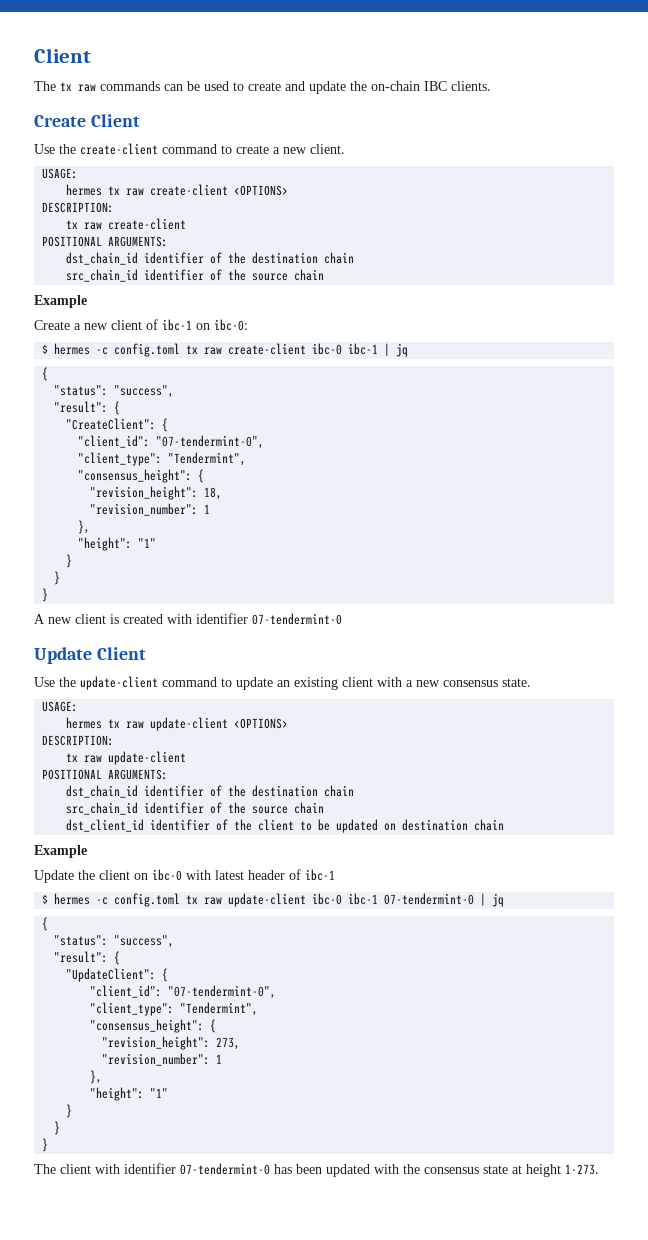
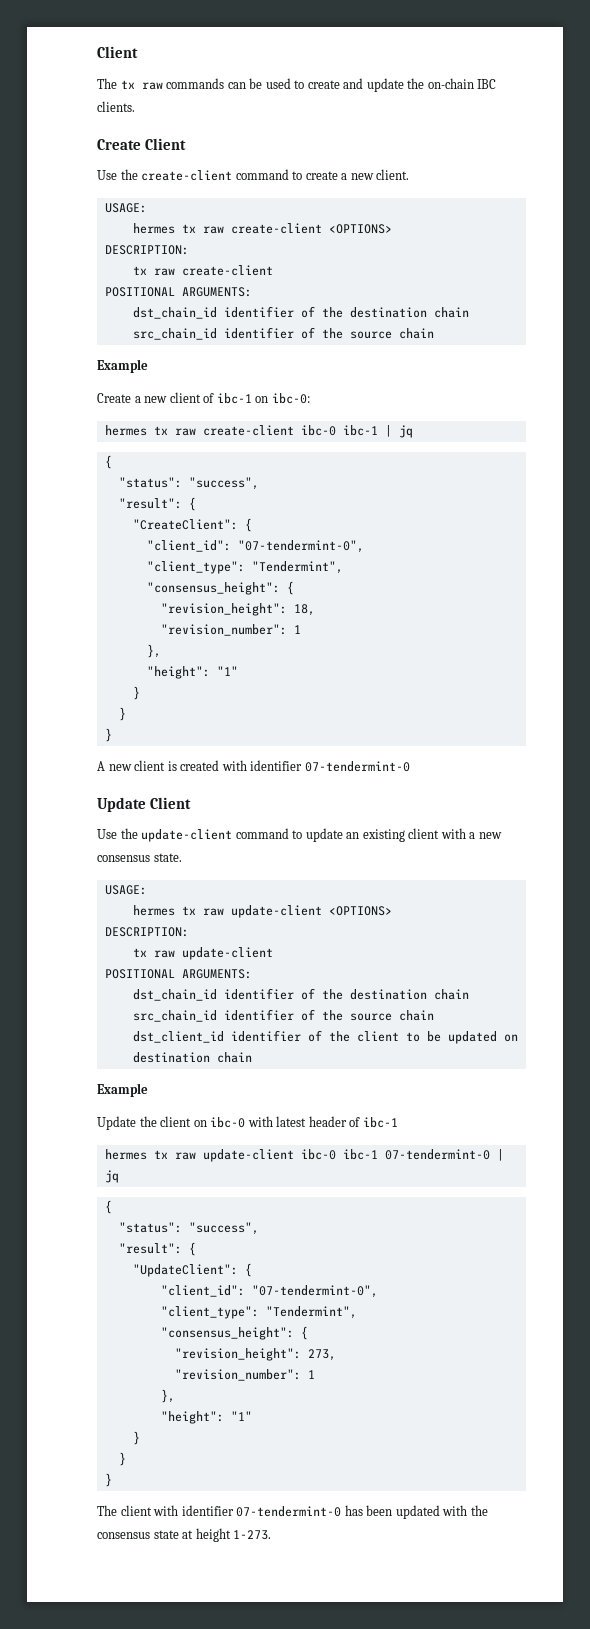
- $ hermes -c config.toml tx raw create-client ibc-0 ibc-1 | jq
+ hermes tx raw create-client ibc-0 ibc-1 | jq
- $ hermes -c config.toml tx raw update-client ibc-0 ibc-1 07-tendermint-0 | jq
+ hermes tx raw update-client ibc-0 ibc-1 07-tendermint-0 | jq

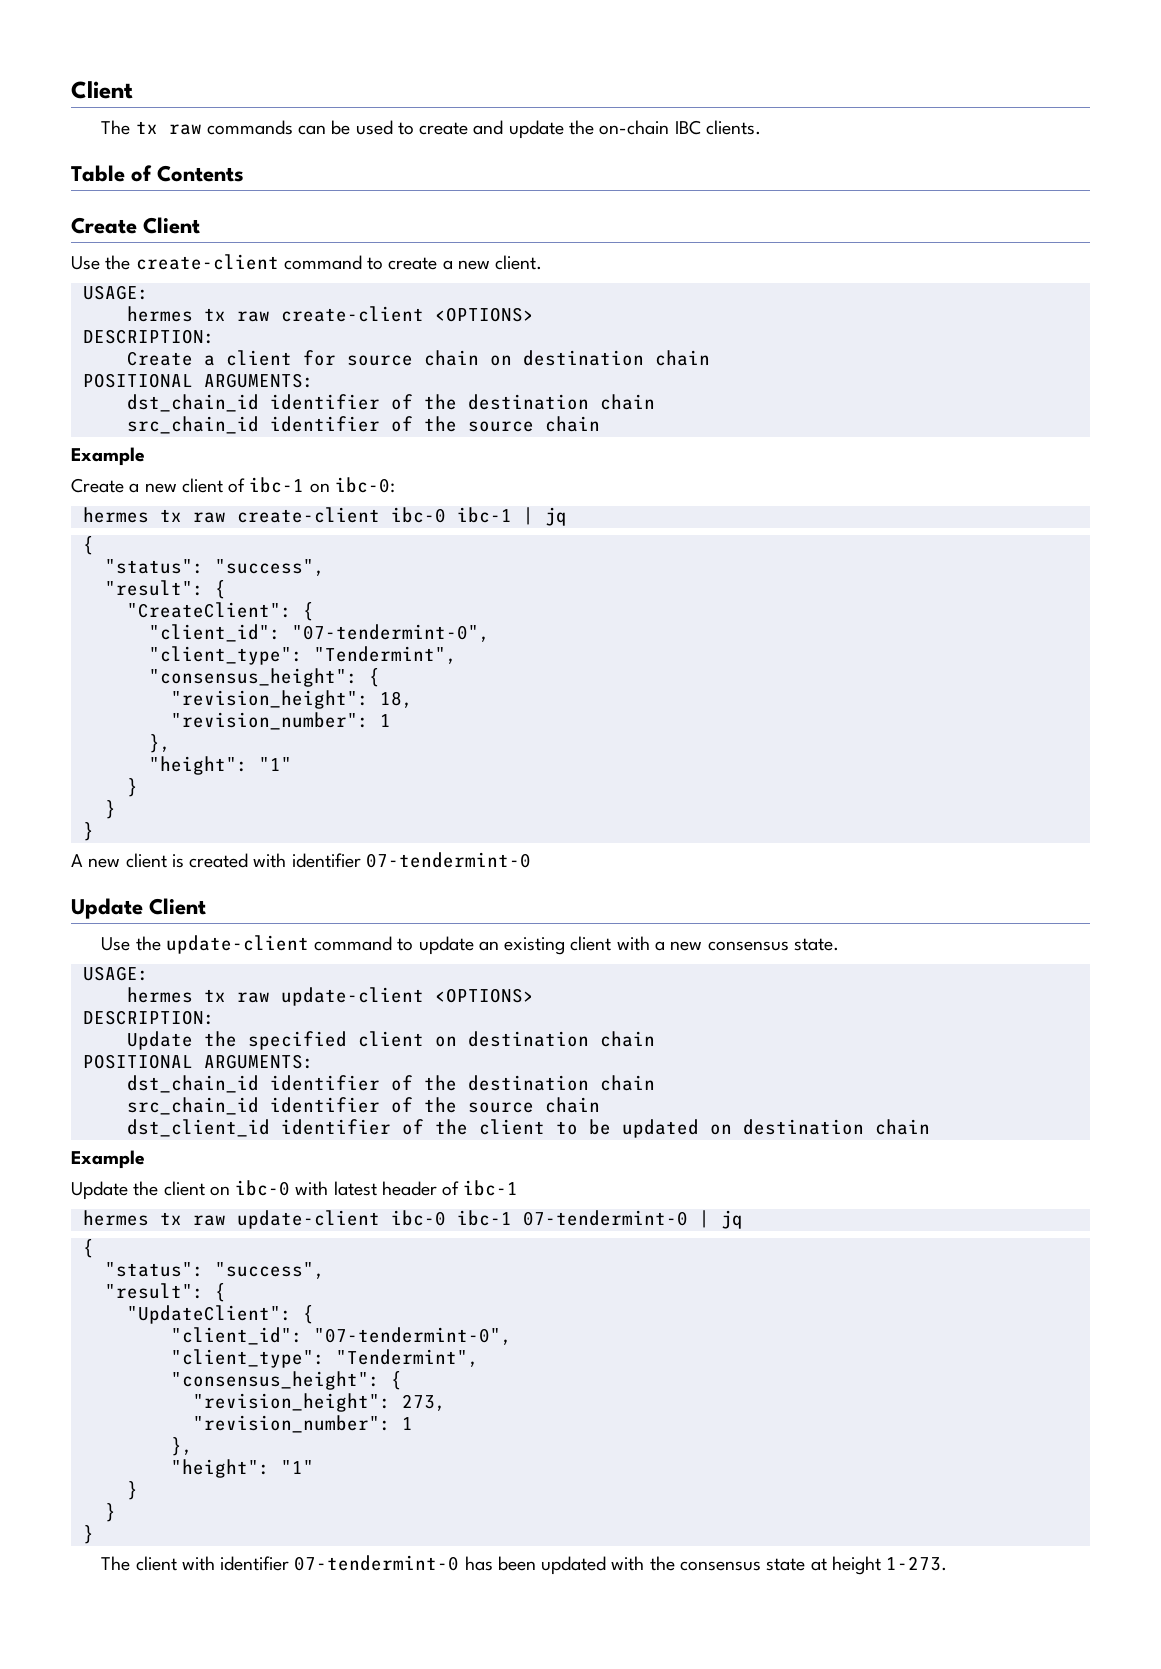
+ Table of Contents
  hermes tx raw create-client <OPTIONS>
  DESCRIPTION:
- tx raw create-client
+ Create a client for source chain on destination chain
  hermes tx raw update-client <OPTIONS>
  DESCRIPTION:
- tx raw update-client
+ Update the specified client on destination chain

